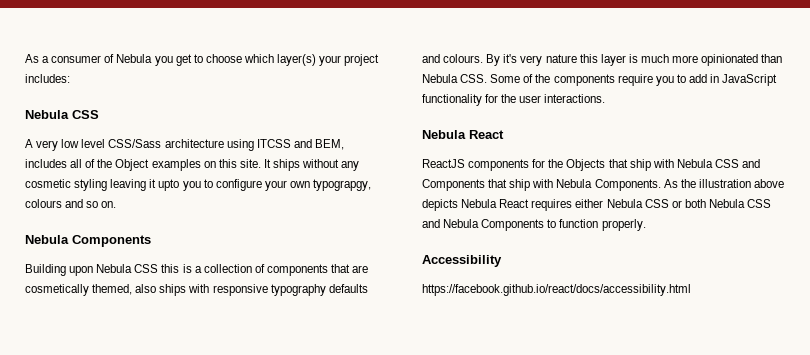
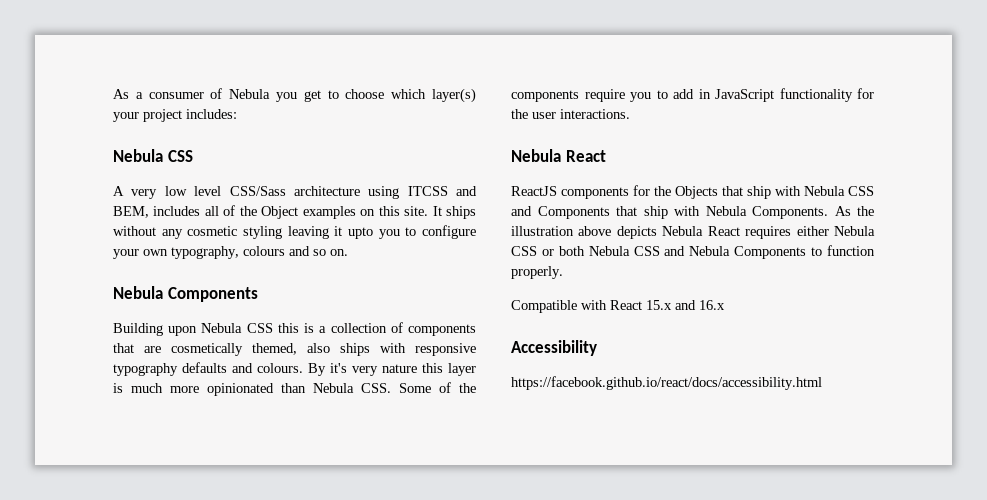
- It ships without any cosmetic styling leaving it upto you to configure your own typograpgy, colours and so on.
+ It ships without any cosmetic styling leaving it upto you to configure your own typography, colours and so on.
+ Compatible with React 15.x and 16.x

